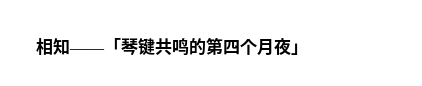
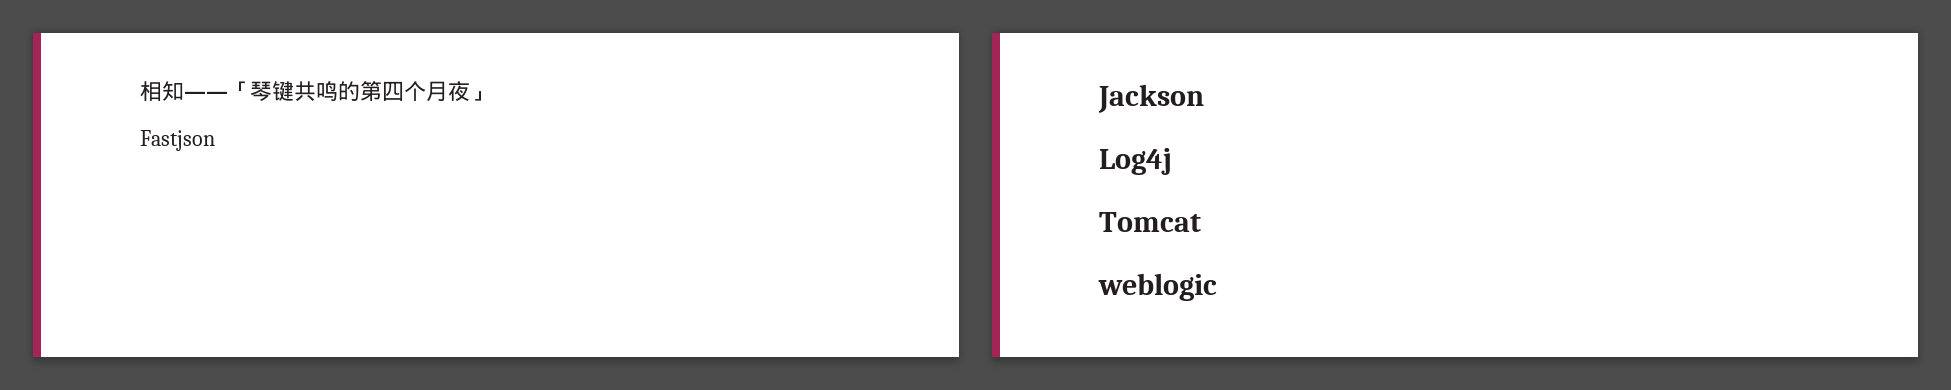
+ Fastjson
+ Jackson
+ Log4j
+ Tomcat
+ weblogic

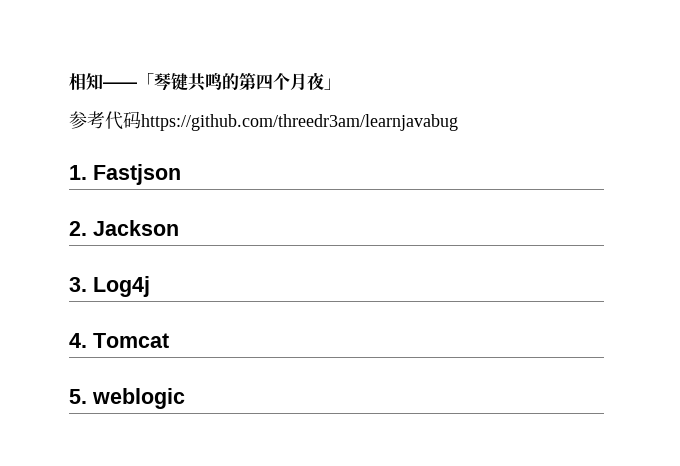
- Fastjson
+ 参考代码https://github.com/threedr3am/learnjavabug
+ 1. Fastjson
- Jackson
+ 2. Jackson
- Log4j
+ 3. Log4j
- Tomcat
+ 4. Tomcat
- weblogic
+ 5. weblogic

